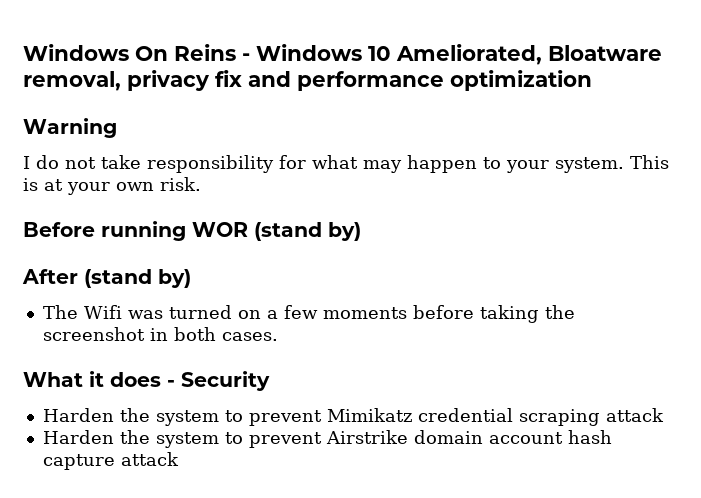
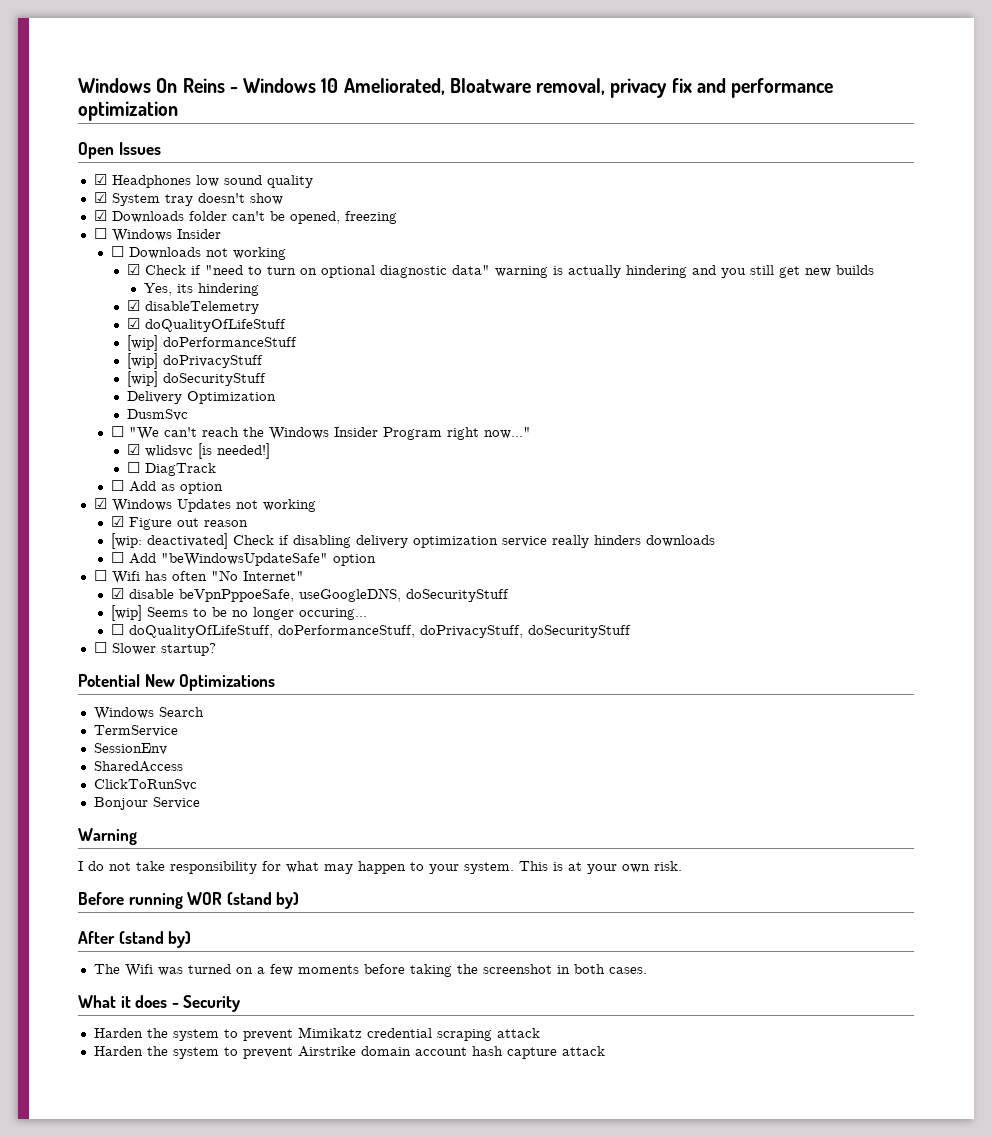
+ Open Issues
+ ☑ Headphones low sound quality
+ ☑ System tray doesn't show
+ ☑ Downloads folder can't be opened, freezing
+ ☐ Windows Insider
+ ☐ Downloads not working
+ ☑ Check if "need to turn on optional diagnostic data" warning is actually hindering and you still get new builds
+ Yes, its hindering
+ ☑ disableTelemetry
+ ☑ doQualityOfLifeStuff
+ [wip] doPerformanceStuff
+ [wip] doPrivacyStuff
+ [wip] doSecurityStuff
+ Delivery Optimization
+ DusmSvc
+ ☐ "We can't reach the Windows Insider Program right now..."
+ ☑ wlidsvc [is needed!]
+ ☐ DiagTrack
+ ☐ Add as option
+ ☑ Windows Updates not working
+ ☑ Figure out reason
+ [wip: deactivated] Check if disabling delivery optimization service really hinders downloads
+ ☐ Add "beWindowsUpdateSafe" option
+ ☐ Wifi has often "No Internet"
+ ☑ disable beVpnPppoeSafe, useGoogleDNS, doSecurityStuff
+ [wip] Seems to be no longer occuring...
+ ☐ doQualityOfLifeStuff, doPerformanceStuff, doPrivacyStuff, doSecurityStuff
+ ☐ Slower startup?
+ Potential New Optimizations
+ Windows Search
+ TermService
+ SessionEnv
+ SharedAccess
+ ClickToRunSvc
+ Bonjour Service

